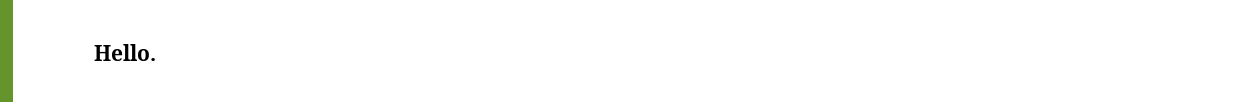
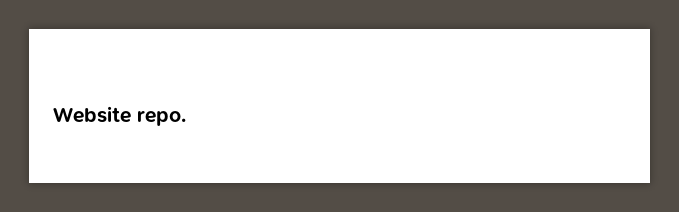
- Hello.
+ Website repo.

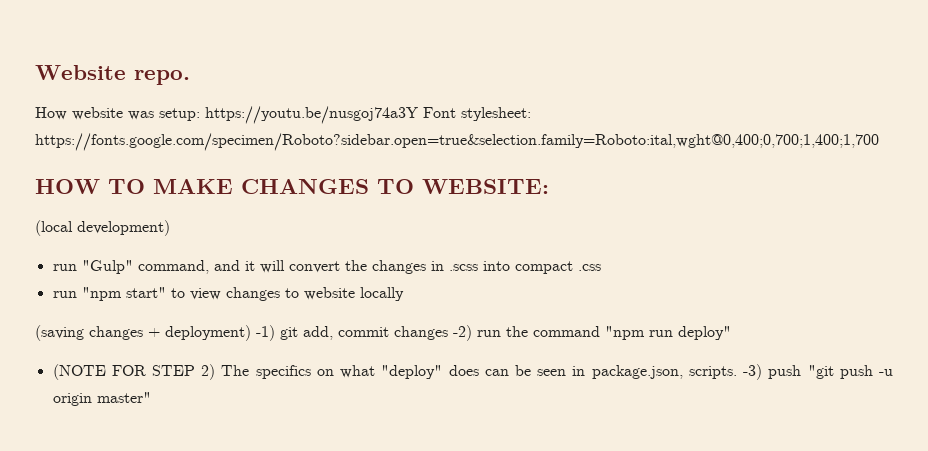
+ How website was setup: https://youtu.be/nusgoj74a3Y Font stylesheet: https://fonts.google.com/specimen/Roboto?sidebar.open=true&selection.family=Roboto:ital,wght@0,400;0,700;1,400;1,700
+ HOW TO MAKE CHANGES TO WEBSITE:
+ (local development)
+ run "Gulp" command, and it will convert the changes in .scss into compact .css
+ run "npm start" to view changes to website locally
+ (saving changes + deployment) -1) git add, commit changes -2) run the command "npm run deploy"
+ (NOTE FOR STEP 2) The specifics on what "deploy" does can be seen in package.json, scripts. -3) push "git push -u origin master"

